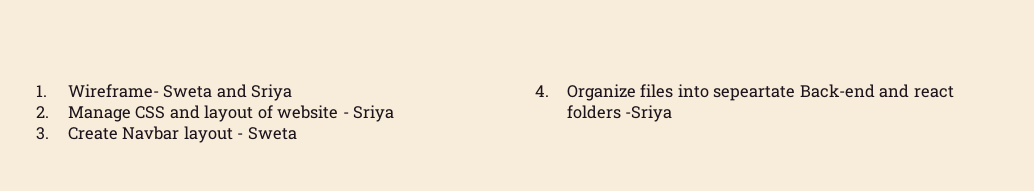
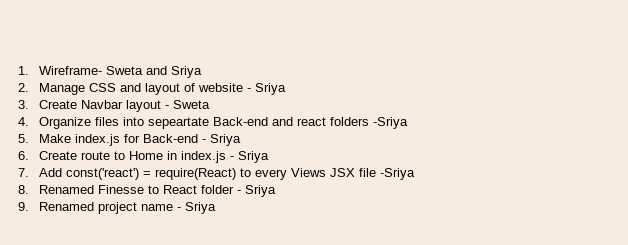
+ 5. Make index.js for Back-end - Sriya
+ 6. Create route to Home in index.js - Sriya
+ 7. Add const('react') = require(React) to every Views JSX file -Sriya
+ 8. Renamed Finesse to React folder - Sriya
+ 9. Renamed project name - Sriya

